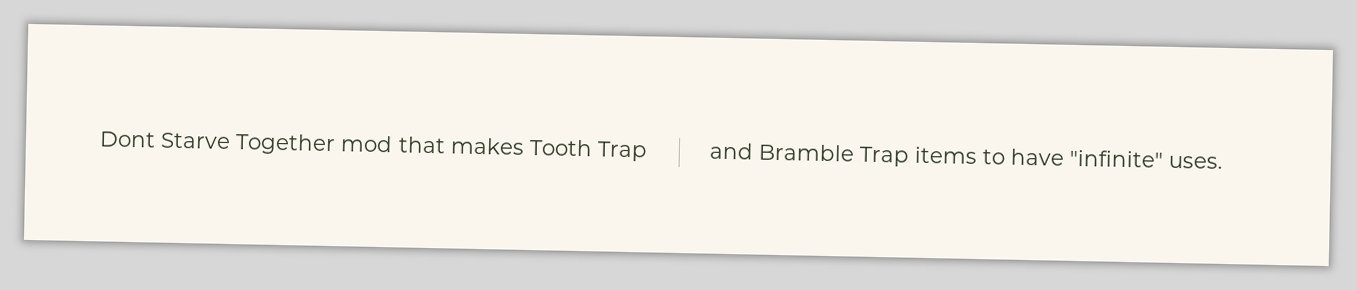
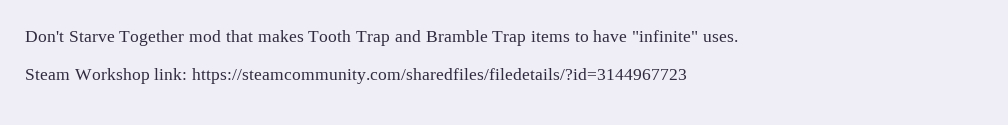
- Dont Starve Together mod that makes Tooth Trap and Bramble Trap items to have "infinite" uses.
+ Don't Starve Together mod that makes Tooth Trap and Bramble Trap items to have "infinite" uses.
+ Steam Workshop link: https://steamcommunity.com/sharedfiles/filedetails/?id=3144967723

